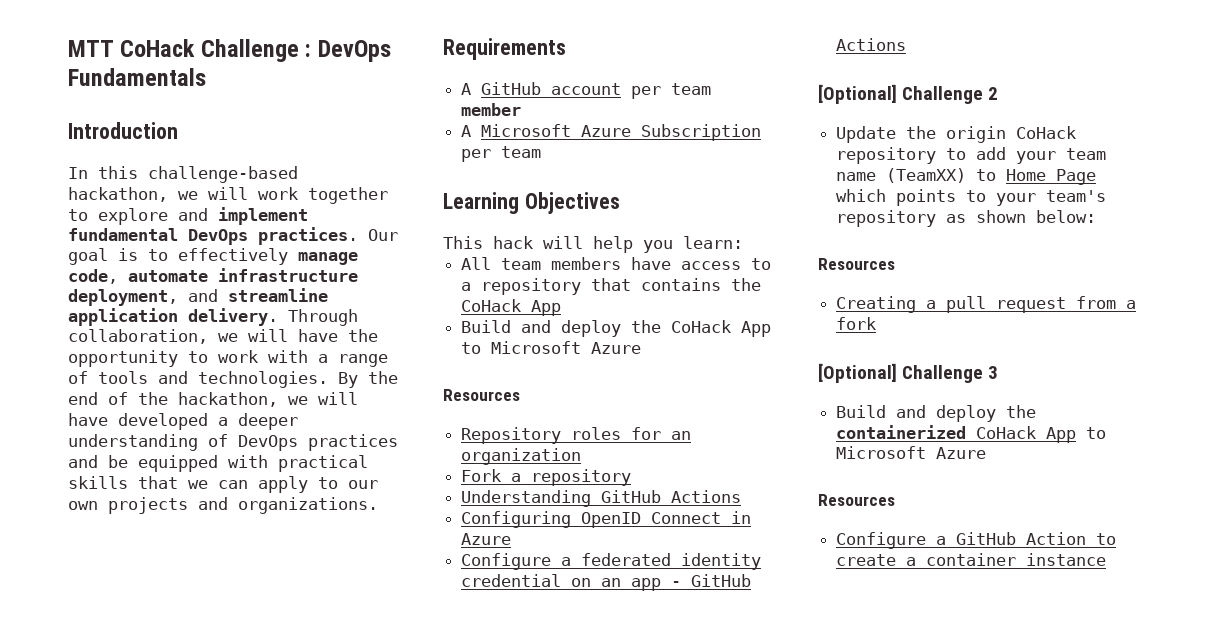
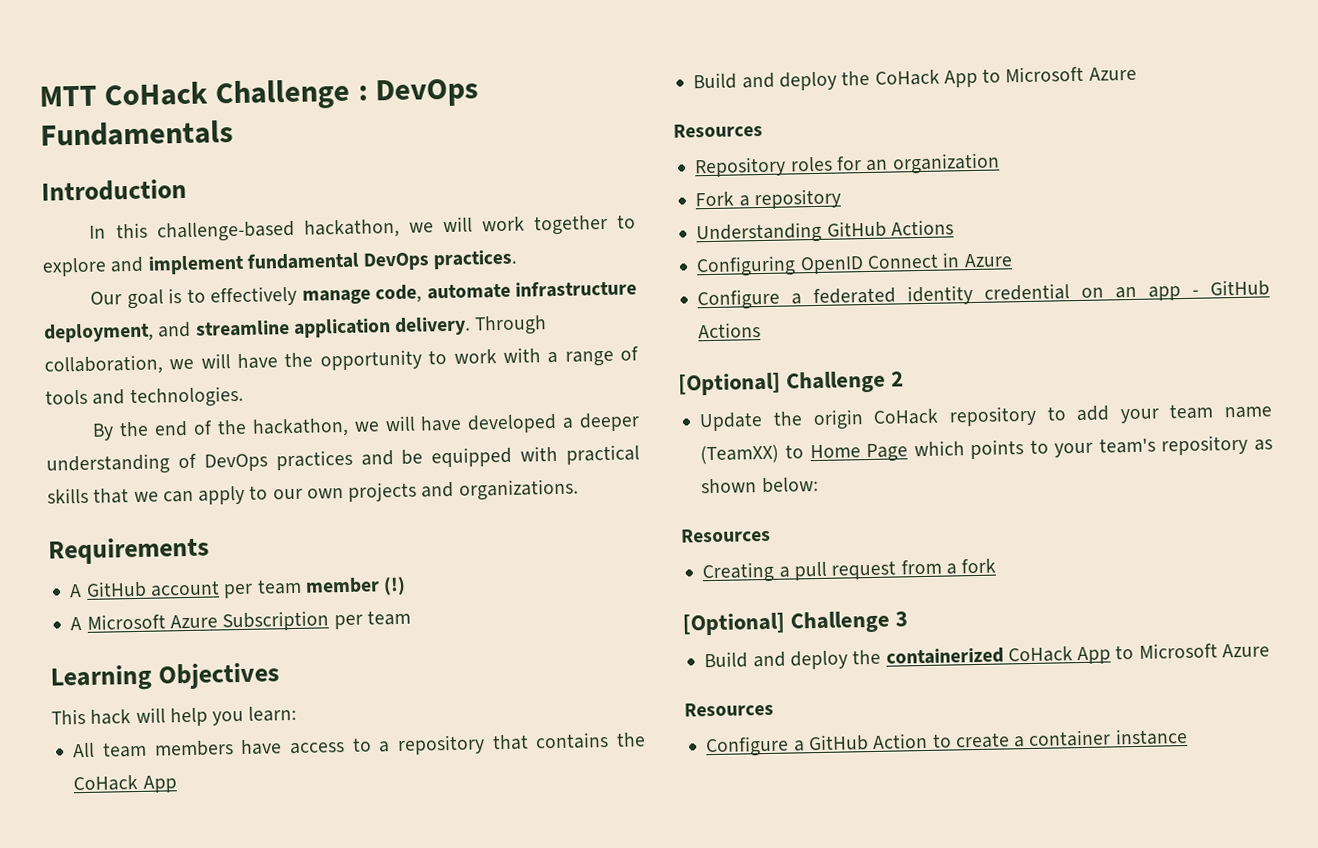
- In this challenge-based hackathon, we will work together to explore and implement fundamental DevOps practices. Our goal is to effectively manage code, automate infrastructure deployment, and streamline application delivery.
+ In this challenge-based hackathon, we will work together to explore and implement fundamental DevOps practices.
+ Our goal is to effectively manage code, automate infrastructure deployment, and streamline application delivery.
- Through collaboration, we will have the opportunity to work with a range of tools and technologies. By the end of the hackathon, we will have developed a deeper understanding of DevOps practices and be equipped with practical skills that we can apply to our own projects and organizations.
+ Through collaboration, we will have the opportunity to work with a range of tools and technologies.
+ By the end of the hackathon, we will have developed a deeper understanding of DevOps practices and be equipped with practical skills that we can apply to our own projects and organizations.
- A GitHub account per team member
+ A GitHub account per team member (!)

